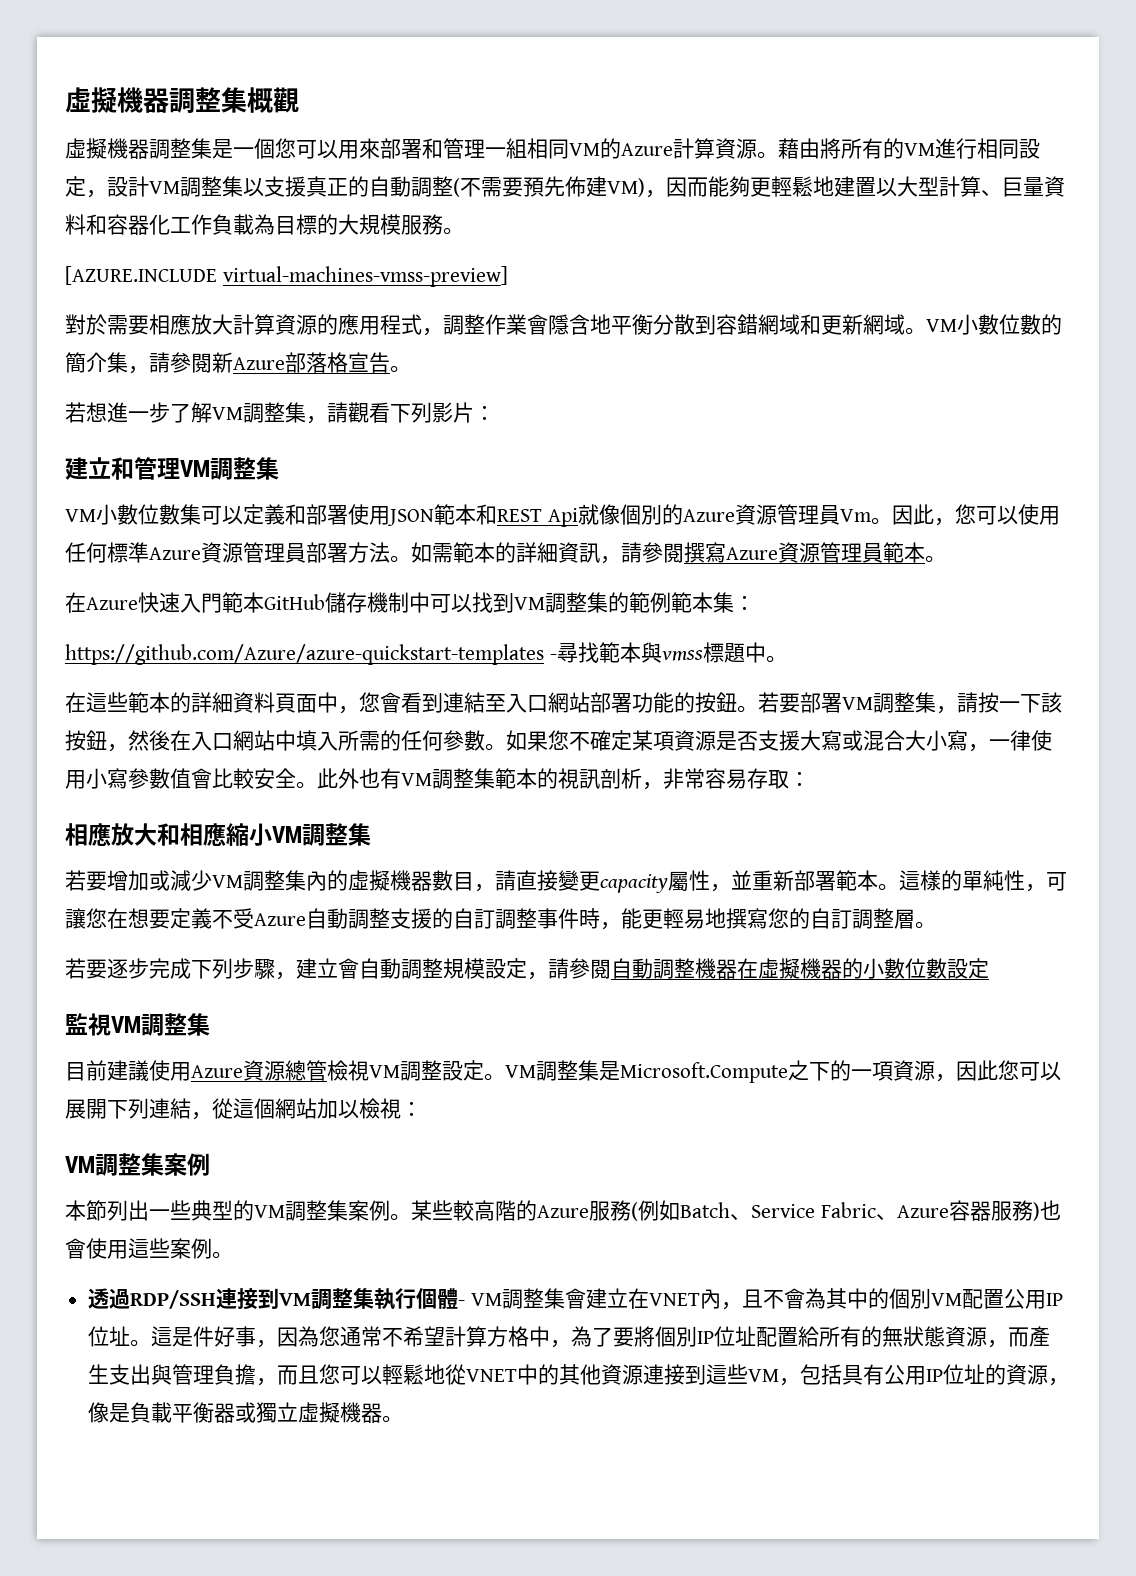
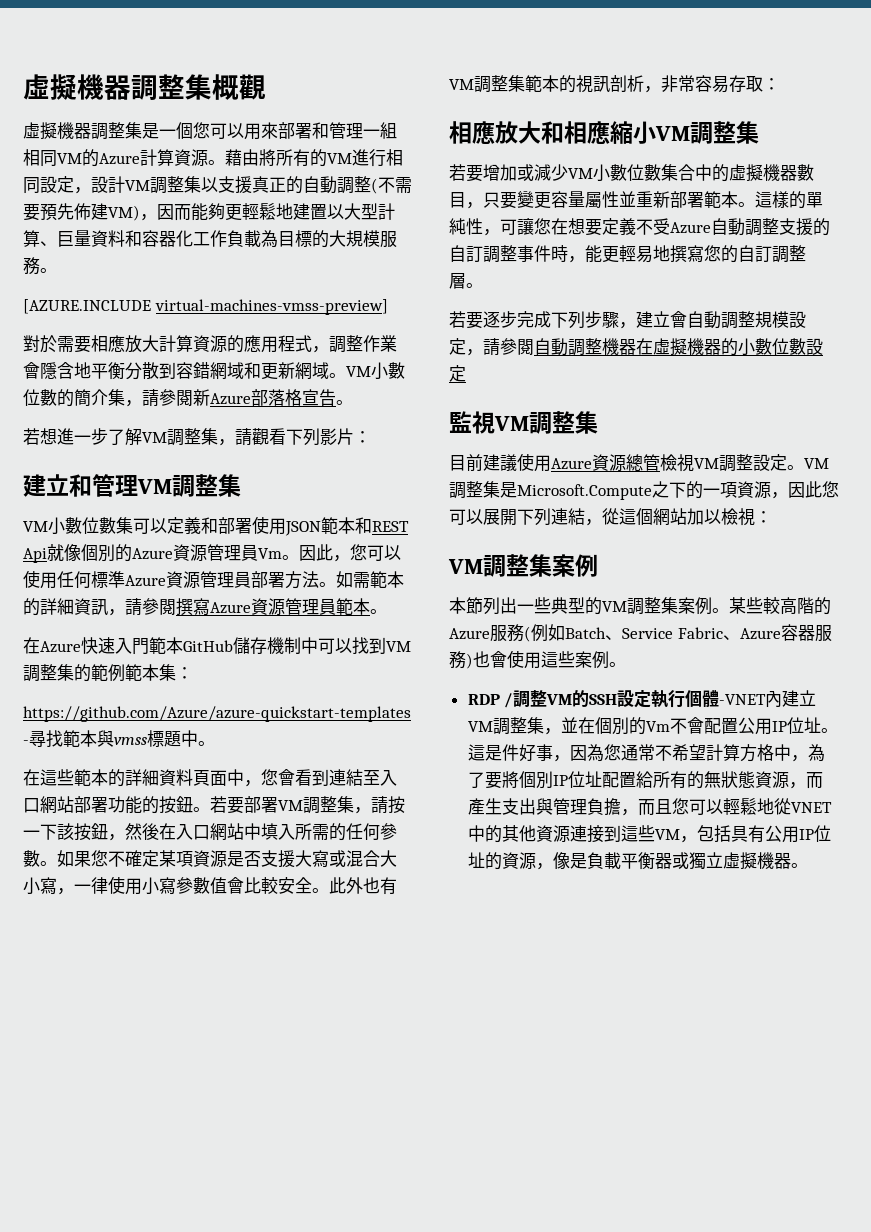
- 若要增加或減少VM調整集內的虛擬機器數目，請直接變更capacity屬性，並重新部署範本。
+ 若要增加或減少VM小數位數集合中的虛擬機器數目，只要變更容量屬性並重新部署範本。
- 透過RDP/SSH連接到VM調整集執行個體- VM調整集會建立在VNET內，且不會為其中的個別VM配置公用IP位址。
+ RDP /調整VM的SSH設定執行個體-VNET內建立VM調整集，並在個別的Vm不會配置公用IP位址。

